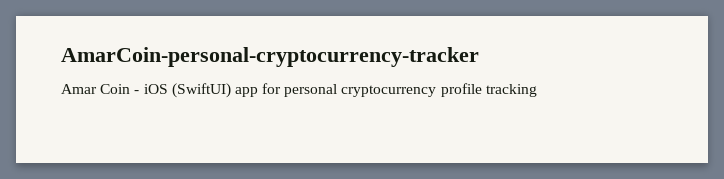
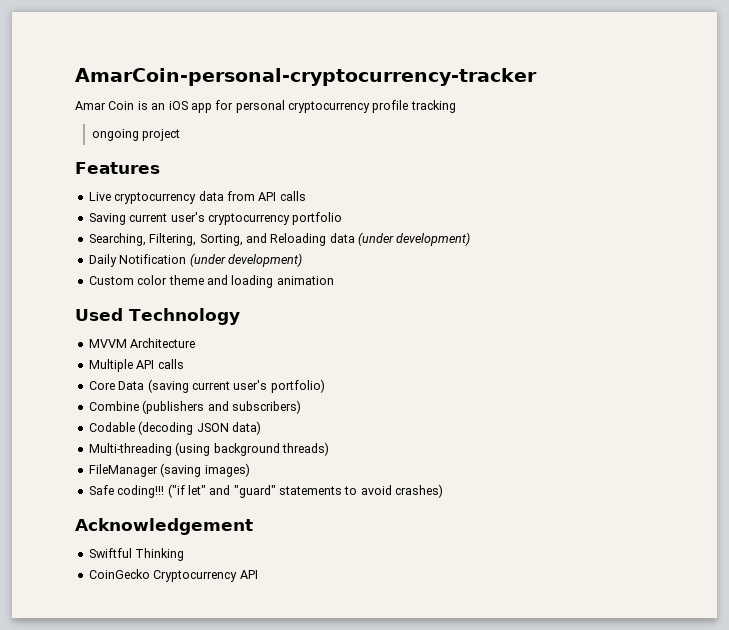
- Amar Coin - iOS (SwiftUI) app for personal cryptocurrency profile tracking
+ Amar Coin is an iOS app for personal cryptocurrency profile tracking
+ ongoing project
+ Features
+ Live cryptocurrency data from API calls
+ Saving current user's cryptocurrency portfolio
+ Searching, Filtering, Sorting, and Reloading data (under development)
+ Daily Notification (under development)
+ Custom color theme and loading animation
+ Used Technology
+ MVVM Architecture
+ Multiple API calls
+ Core Data (saving current user's portfolio)
+ Combine (publishers and subscribers)
+ Codable (decoding JSON data)
+ Multi-threading (using background threads)
+ FileManager (saving images)
+ Safe coding!!! ("if let" and "guard" statements to avoid crashes)
+ Acknowledgement
+ Swiftful Thinking
+ CoinGecko Cryptocurrency API

